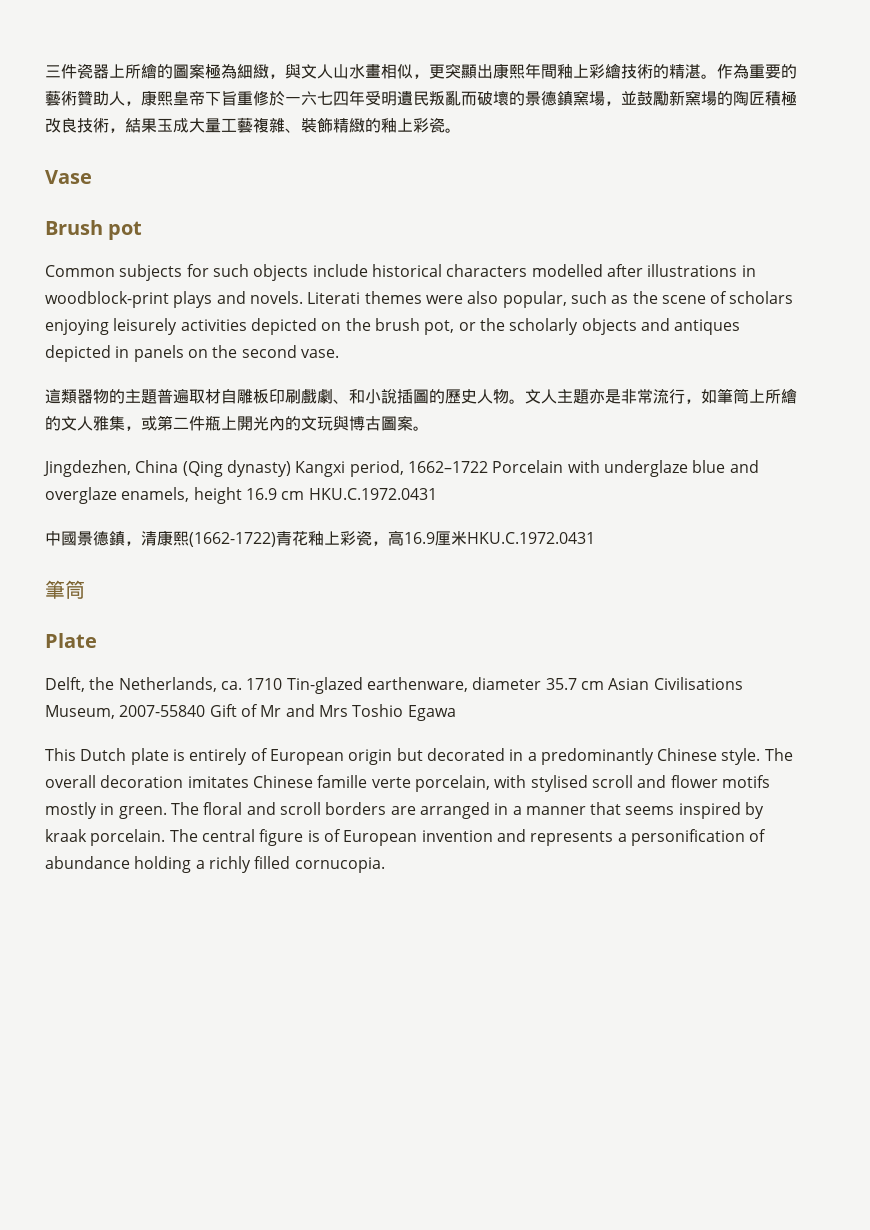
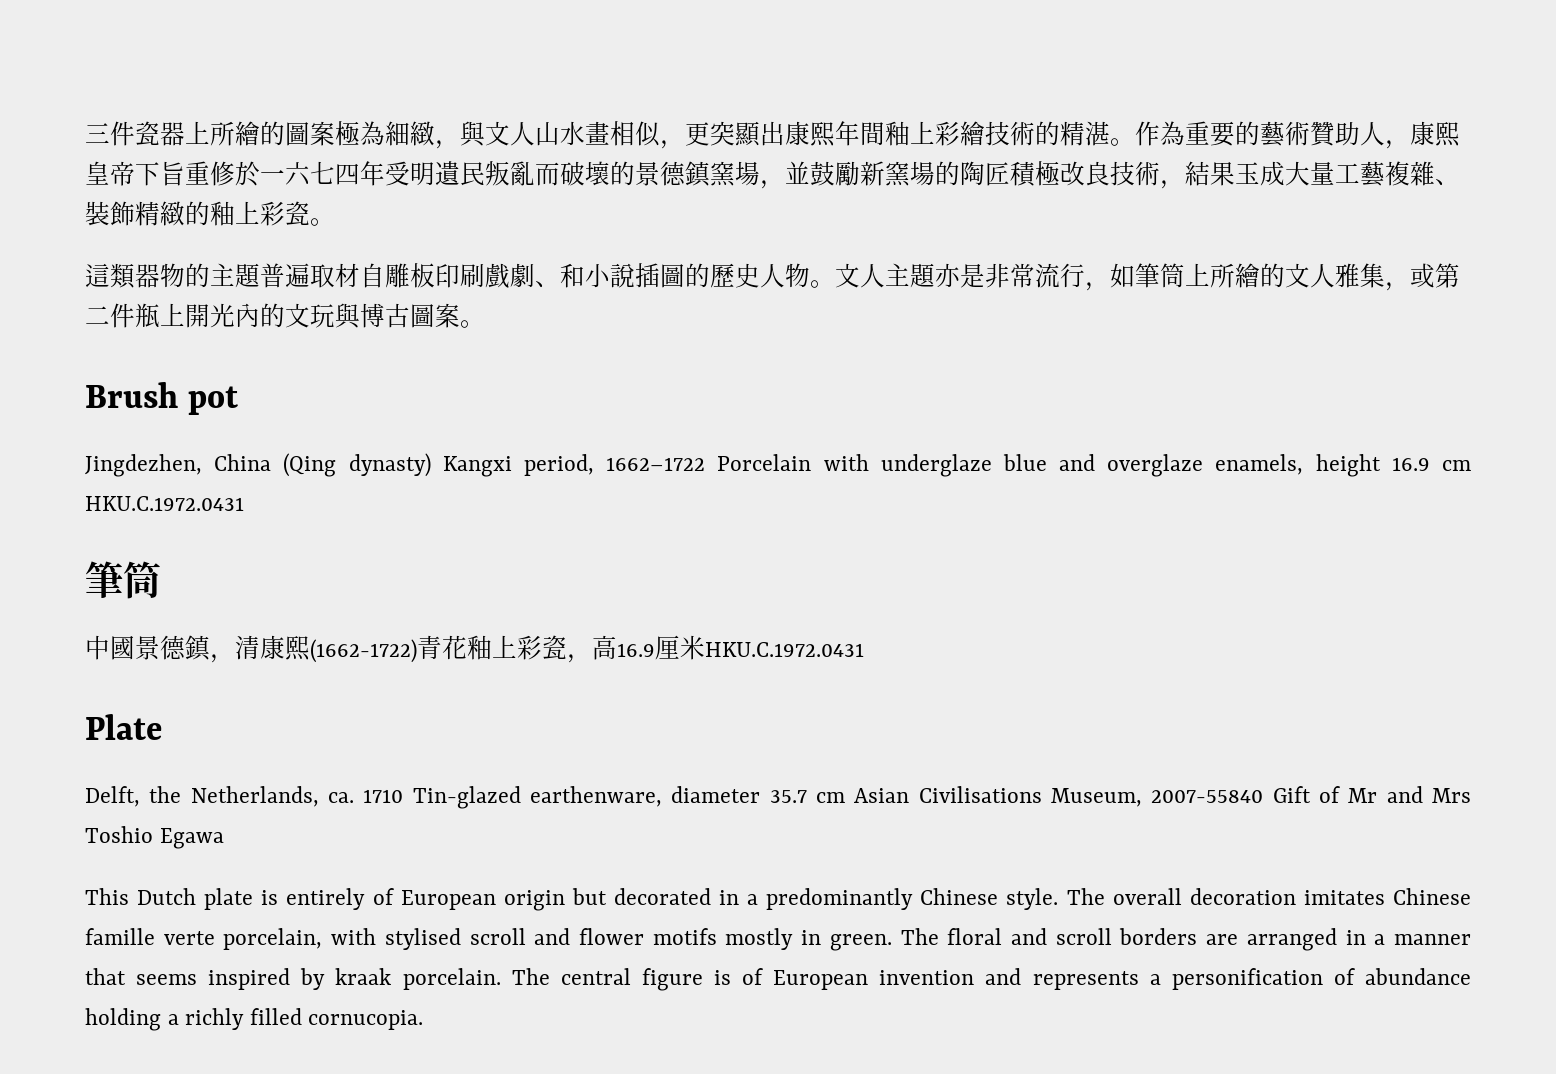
- Vase
- Brush pot
- Common subjects for such objects include historical characters modelled after illustrations in woodblock-print plays and novels. Literati themes were also popular, such as the scene of scholars enjoying leisurely activities depicted on the brush pot, or the scholarly objects and antiques depicted in panels on the second vase.
+ Brush pot
  Jingdezhen, China (Qing dynasty) Kangxi period, 1662–1722 Porcelain with underglaze blue and overglaze enamels, height 16.9 cm HKU.C.1972.0431
+ 筆筒
  中國景德鎮，清康熙(1662-1722)青花釉上彩瓷，高16.9厘米HKU.C.1972.0431
- 筆筒

